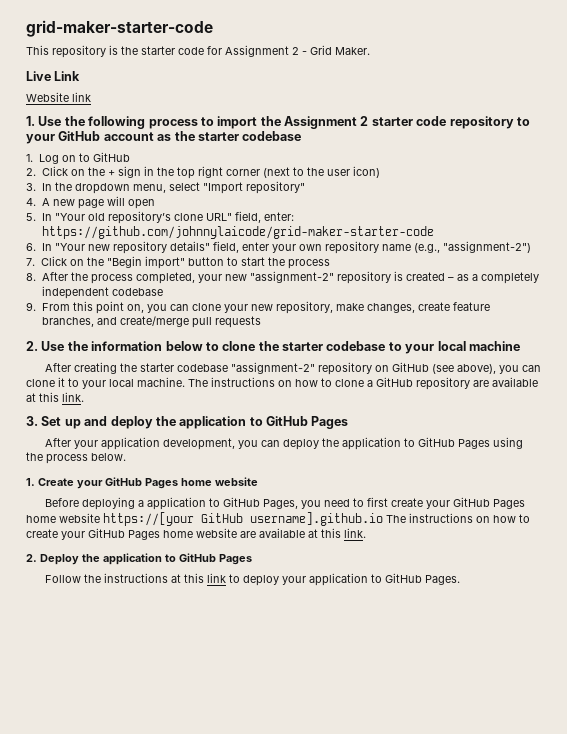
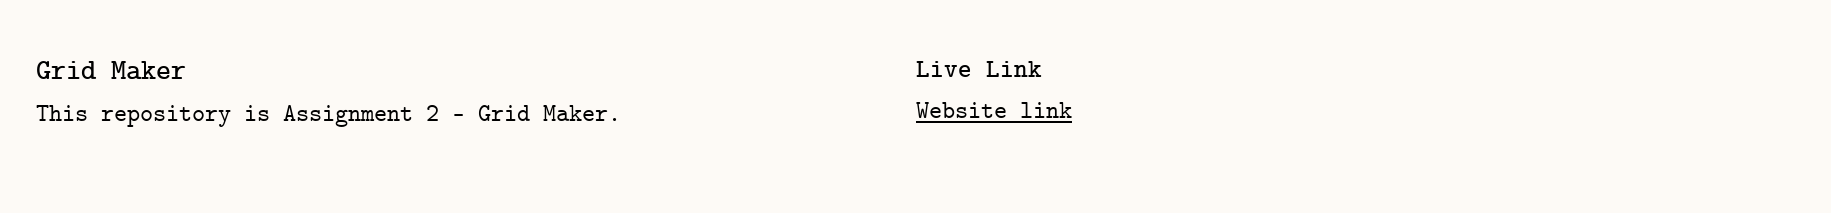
- grid-maker-starter-code
+ Grid Maker
- This repository is the starter code for Assignment 2 - Grid Maker.
+ This repository is Assignment 2 - Grid Maker.
- 1. Use the following process to import the Assignment 2 starter code repository to your GitHub account as the starter codebase
- 1. Log on to GitHub
- 2. Click on the + sign in the top right corner (next to the user icon)
- 3. In the dropdown menu, select "Import repository"
- 4. A new page will open
- 5. In "Your old repository’s clone URL" field, enter: https://github.com/johnnylaicode/grid-maker-starter-code
- 6. In "Your new repository details" field, enter your own repository name (e.g., "assignment-2")
- 7. Click on the "Begin import" button to start the process
- 8. After the process completed, your new "assignment-2" repository is created – as a completely independent codebase
- 9. From this point on, you can clone your new repository, make changes, create feature branches, and create/merge pull requests
- 2. Use the information below to clone the starter codebase to your local machine
- After creating the starter codebase "assignment-2" repository on GitHub (see above), you can clone it to your local machine. The instructions on how to clone a GitHub repository are available at this link.
- 3. Set up and deploy the application to GitHub Pages
- After your application development, you can deploy the application to GitHub Pages using the process below.
- 1. Create your GitHub Pages home website
- Before deploying a application to GitHub Pages, you need to first create your GitHub Pages home website https://[your GitHub username].github.io The instructions on how to create your GitHub Pages home website are available at this link.
- 2. Deploy the application to GitHub Pages
- Follow the instructions at this link to deploy your application to GitHub Pages.

